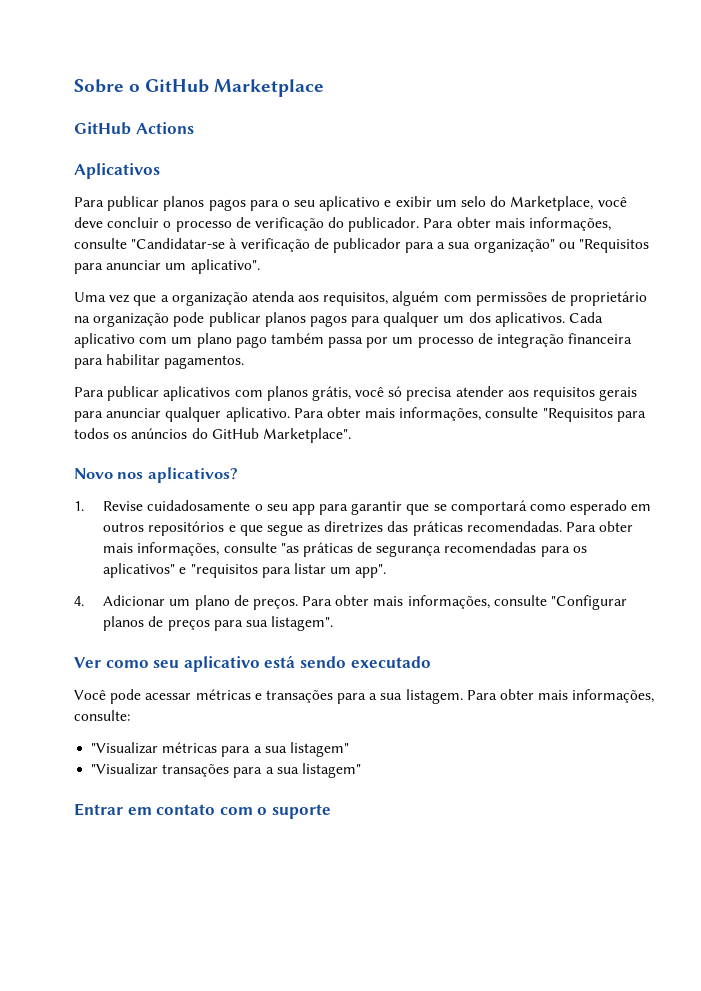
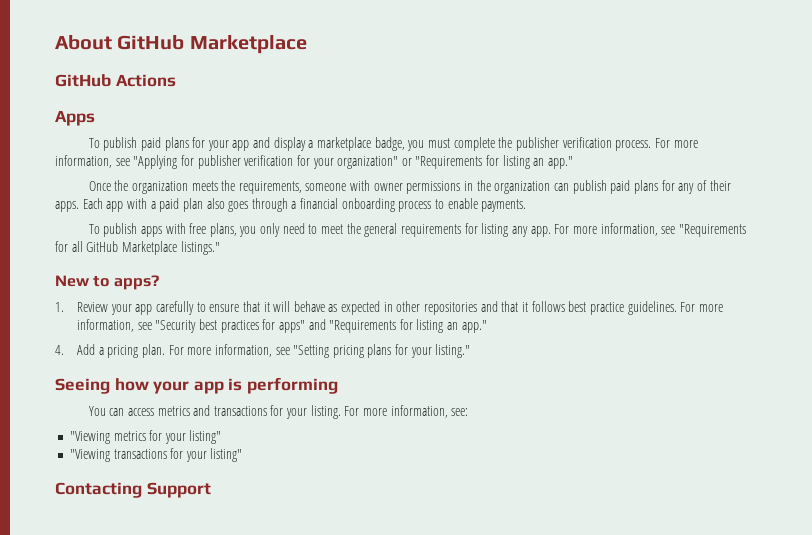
- Sobre o GitHub Marketplace
+ About GitHub Marketplace
- Aplicativos
- Para publicar planos pagos para o seu aplicativo e exibir um selo do Marketplace, você deve concluir o processo de verificação do publicador. Para obter mais informações, consulte "Candidatar-se à verificação de publicador para a sua organização" ou "Requisitos para anunciar um aplicativo".
- Uma vez que a organização atenda aos requisitos, alguém com permissões de proprietário na organização pode publicar planos pagos para qualquer um dos aplicativos. Cada aplicativo com um plano pago também passa por um processo de integração financeira para habilitar pagamentos.
- Para publicar aplicativos com planos grátis, você só precisa atender aos requisitos gerais para anunciar qualquer aplicativo. Para obter mais informações, consulte "Requisitos para todos os anúncios do GitHub Marketplace".
- Novo nos aplicativos?
- 1. Revise cuidadosamente o seu app para garantir que se comportará como esperado em outros repositórios e que segue as diretrizes das práticas recomendadas. Para obter mais informações, consulte "as práticas de segurança recomendadas para os aplicativos" e "requisitos para listar um app".
- 4. Adicionar um plano de preços. Para obter mais informações, consulte "Configurar planos de preços para sua listagem".
- Ver como seu aplicativo está sendo executado
- Você pode acessar métricas e transações para a sua listagem. Para obter mais informações, consulte:
- "Visualizar métricas para a sua listagem"
- "Visualizar transações para a sua listagem"
- Entrar em contato com o suporte
+ Apps
+ To publish paid plans for your app and display a marketplace badge, you must complete the publisher verification process. For more information, see "Applying for publisher verification for your organization" or "Requirements for listing an app."
+ Once the organization meets the requirements, someone with owner permissions in the organization can publish paid plans for any of their apps. Each app with a paid plan also goes through a financial onboarding process to enable payments.
+ To publish apps with free plans, you only need to meet the general requirements for listing any app. For more information, see "Requirements for all GitHub Marketplace listings."
+ New to apps?
+ 1. Review your app carefully to ensure that it will behave as expected in other repositories and that it follows best practice guidelines. For more information, see "Security best practices for apps" and "Requirements for listing an app."
+ 4. Add a pricing plan. For more information, see "Setting pricing plans for your listing."
+ Seeing how your app is performing
+ You can access metrics and transactions for your listing. For more information, see:
+ "Viewing metrics for your listing"
+ "Viewing transactions for your listing"
+ Contacting Support

